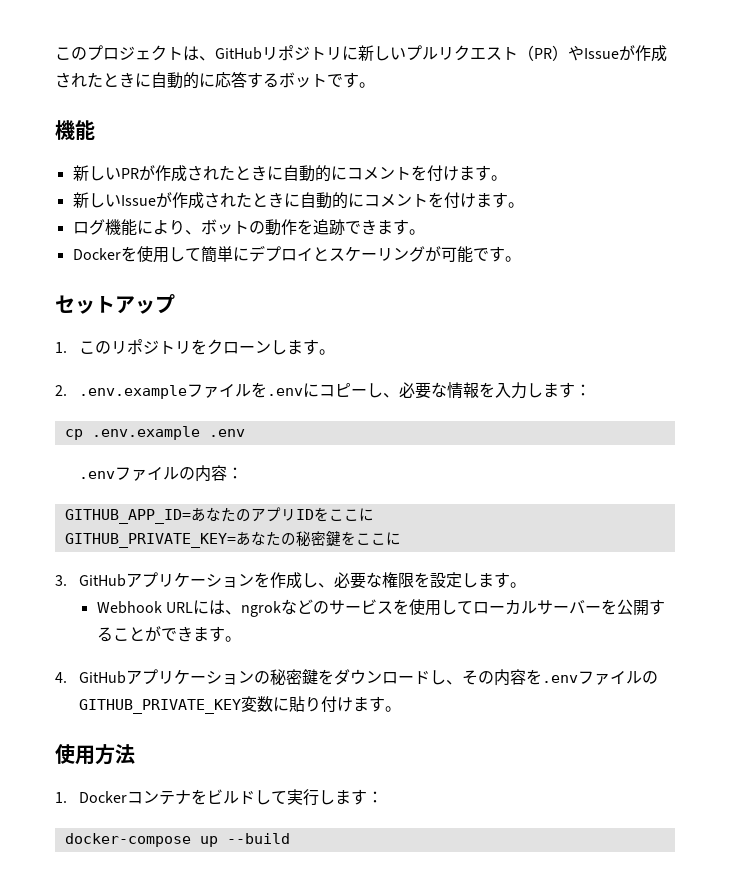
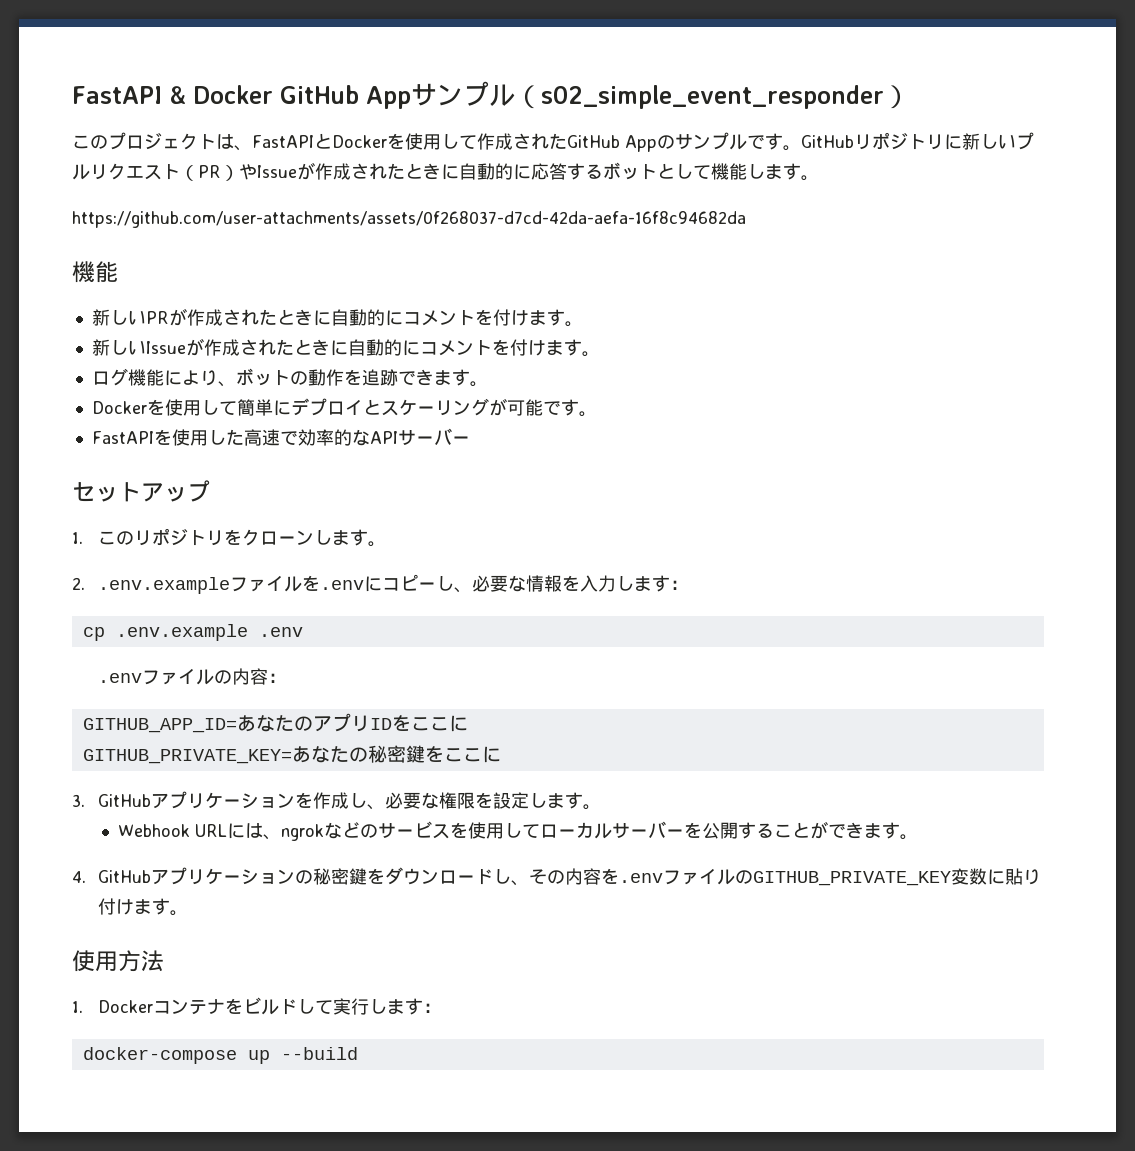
+ FastAPI & Docker GitHub Appサンプル（s02_simple_event_responder）
- このプロジェクトは、GitHubリポジトリに新しいプルリクエスト（PR）やIssueが作成されたときに自動的に応答するボットです。
+ このプロジェクトは、FastAPIとDockerを使用して作成されたGitHub Appのサンプルです。GitHubリポジトリに新しいプルリクエスト（PR）やIssueが作成されたときに自動的に応答するボットとして機能します。
+ https://github.com/user-attachments/assets/0f268037-d7cd-42da-aefa-16f8c94682da
+ FastAPIを使用した高速で効率的なAPIサーバー

